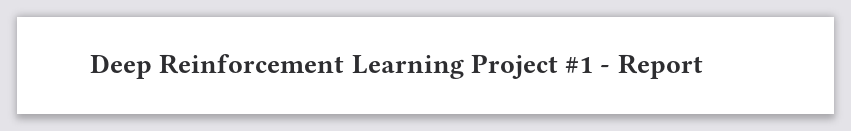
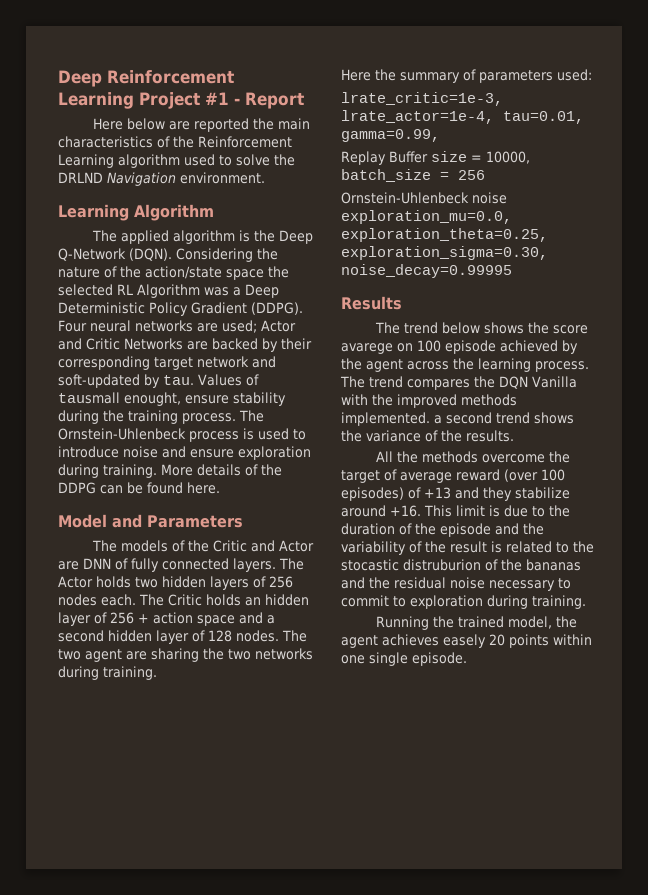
+ Here below are reported the main characteristics of the Reinforcement Learning algorithm used to solve the DRLND Navigation environment.
+ Learning Algorithm
+ The applied algorithm is the Deep Q-Network (DQN). Considering the nature of the action/state space the selected RL Algorithm was a Deep Deterministic Policy Gradient (DDPG). Four neural networks are used; Actor and Critic Networks are backed by their corresponding target network and soft-updated by tau. Values of tausmall enought, ensure stability during the training process. The Ornstein-Uhlenbeck process is used to introduce noise and ensure exploration during training. More details of the DDPG can be found here.
+ Model and Parameters
+ The models of the Critic and Actor are DNN of fully connected layers. The Actor holds two hidden layers of 256 nodes each. The Critic holds an hidden layer of 256 + action space and a second hidden layer of 128 nodes. The two agent are sharing the two networks during training.
+ Here the summary of parameters used:
+ lrate_critic=1e-3, lrate_actor=1e-4, tau=0.01, gamma=0.99,
+ Replay Buffer size = 10000, batch_size = 256
+ Ornstein-Uhlenbeck noise exploration_mu=0.0, exploration_theta=0.25, exploration_sigma=0.30, noise_decay=0.99995
+ Results
+ The trend below shows the score avarege on 100 episode achieved by the agent across the learning process. The trend compares the DQN Vanilla with the improved methods implemented. a second trend shows the variance of the results.
+ All the methods overcome the target of average reward (over 100 episodes) of +13 and they stabilize around +16. This limit is due to the duration of the episode and the variability of the result is related to the stocastic distruburion of the bananas and the residual noise necessary to commit to exploration during training.
+ Running the trained model, the agent achieves easely 20 points within one single episode.

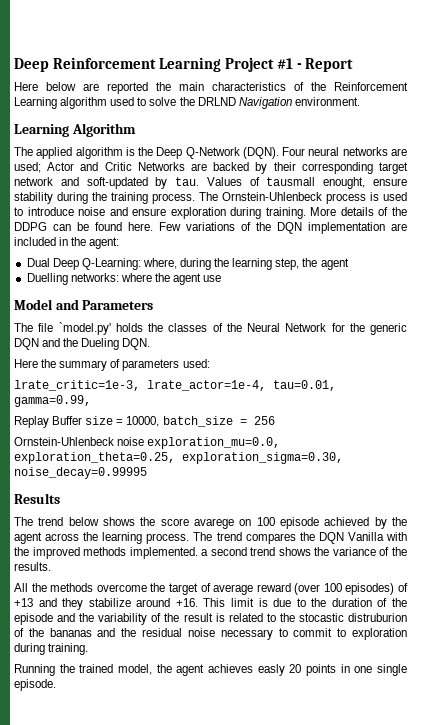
- Considering the nature of the action/state space the selected RL Algorithm was a Deep Deterministic Policy Gradient (DDPG).
- More details of the DDPG can be found here.
+ More details of the DDPG can be found here. Few variations of the DQN implementation are included in the agent:
+ Dual Deep Q-Learning: where, during the learning step, the agent
+ Duelling networks: where the agent use
  Model and Parameters
- The models of the Critic and Actor are DNN of fully connected layers. The Actor holds two hidden layers of 256 nodes each. The Critic holds an hidden layer of 256 + action space and a second hidden layer of 128 nodes. The two agent are sharing the two networks during training.
+ The file `model.py' holds the classes of the Neural Network for the generic DQN and the Dueling DQN.
- Running the trained model, the agent achieves easely 20 points within one single episode.
+ Running the trained model, the agent achieves easly 20 points in one single episode.

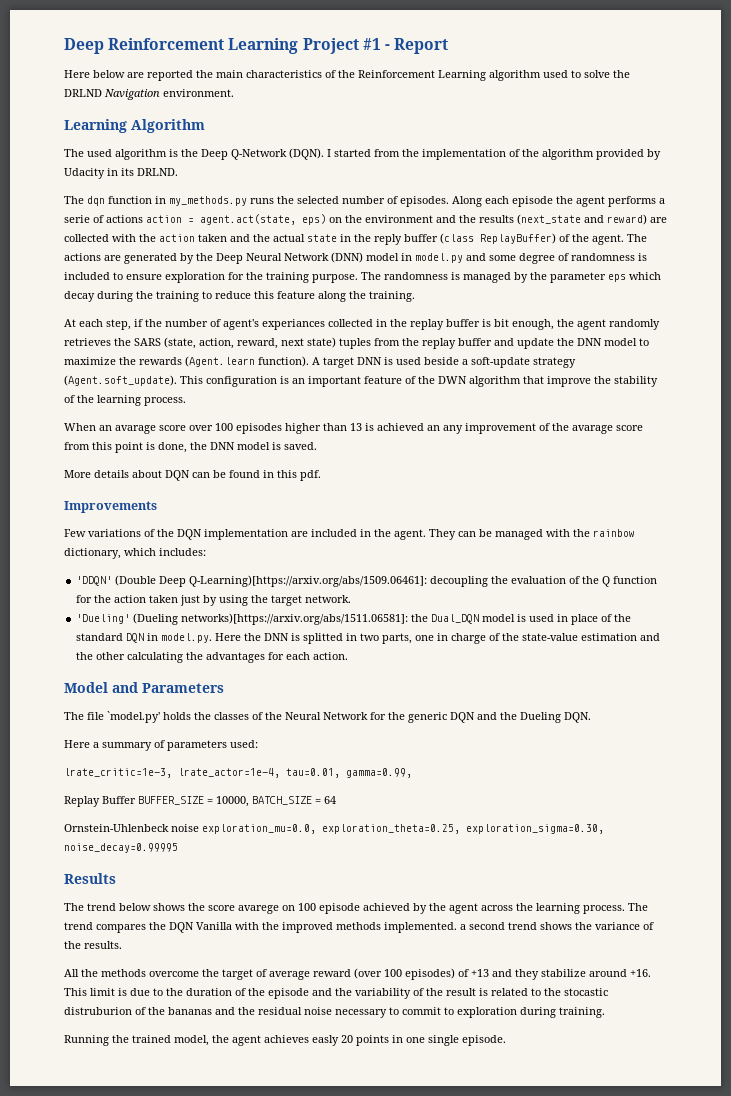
- The applied algorithm is the Deep Q-Network (DQN).
+ The used algorithm is the Deep Q-Network (DQN).
- Four neural networks are used; Actor and Critic Networks are backed by their corresponding target network and soft-updated by tau. Values of tausmall enought, ensure stability during the training process. The Ornstein-Uhlenbeck process is used to introduce noise and ensure exploration during training. More details of the DDPG can be found here. Few variations of the DQN implementation are included in the agent:
- Dual Deep Q-Learning: where, during the learning step, the agent
- Duelling networks: where the agent use
+ I started from the implementation of the algorithm provided by Udacity in its DRLND.
+ The dqn function in my_methods.py runs the selected number of episodes. Along each episode the agent performs a serie of actions action = agent.act(state, eps) on the environment and the results (next_state and reward) are collected with the action taken and the actual state in the reply buffer (class ReplayBuffer) of the agent. The actions are generated by the Deep Neural Network (DNN) model in model.py and some degree of randomness is included to ensure exploration for the training purpose. The randomness is managed by the parameter eps which decay during the training to reduce this feature along the training.
+ At each step, if the number of agent's experiances collected in the replay buffer is bit enough, the agent randomly retrieves the SARS (state, action, reward, next state) tuples from the replay buffer and update the DNN model to maximize the rewards (Agent.learn function). A target DNN is used beside a soft-update strategy (Agent.soft_update). This configuration is an important feature of the DWN algorithm that improve the stability of the learning process.
+ When an avarage score over 100 episodes higher than 13 is achieved an any improvement of the avarage score from this point is done, the DNN model is saved.
+ More details about DQN can be found in this pdf.
+ Improvements
+ Few variations of the DQN implementation are included in the agent. They can be managed with the rainbow dictionary, which includes:
+ 'DDQN' (Double Deep Q-Learning)[https://arxiv.org/abs/1509.06461]: decoupling the evaluation of the Q function for the action taken just by using the target network.
+ 'Dueling' (Dueling networks)[https://arxiv.org/abs/1511.06581]: the Dual_DQN model is used in place of the standard DQN in model.py. Here the DNN is splitted in two parts, one in charge of the state-value estimation and the other calculating the advantages for each action.
- Here the summary of parameters used:
+ Here a summary of parameters used:
- Replay Buffer size = 10000, batch_size = 256
+ Replay Buffer BUFFER_SIZE = 10000, BATCH_SIZE = 64

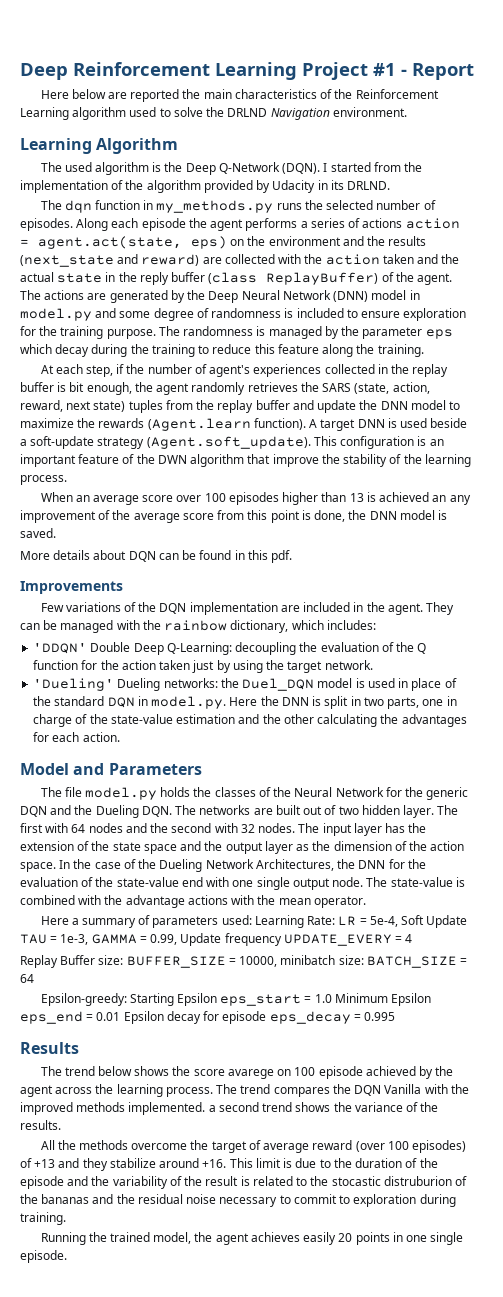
- Along each episode the agent performs a serie of actions action = agent.act(state, eps) on the environment and the results (next_state and reward) are collected with the action taken and the actual state in the reply buffer (class ReplayBuffer) of the agent.
+ Along each episode the agent performs a series of actions action = agent.act(state, eps) on the environment and the results (next_state and reward) are collected with the action taken and the actual state in the reply buffer (class ReplayBuffer) of the agent.
- At each step, if the number of agent's experiances collected in the replay buffer is bit enough, the agent randomly retrieves the SARS (state, action, reward, next state) tuples from the replay buffer and update the DNN model to maximize the rewards (Agent.learn function).
+ At each step, if the number of agent's experiences collected in the replay buffer is bit enough, the agent randomly retrieves the SARS (state, action, reward, next state) tuples from the replay buffer and update the DNN model to maximize the rewards (Agent.learn function).
- When an avarage score over 100 episodes higher than 13 is achieved an any improvement of the avarage score from this point is done, the DNN model is saved.
+ When an average score over 100 episodes higher than 13 is achieved an any improvement of the average score from this point is done, the DNN model is saved.
- 'DDQN' (Double Deep Q-Learning)[https://arxiv.org/abs/1509.06461]: decoupling the evaluation of the Q function for the action taken just by using the target network.
+ 'DDQN' Double Deep Q-Learning: decoupling the evaluation of the Q function for the action taken just by using the target network.
- 'Dueling' (Dueling networks)[https://arxiv.org/abs/1511.06581]: the Dual_DQN model is used in place of the standard DQN in model.py. Here the DNN is splitted in two parts, one in charge of the state-value estimation and the other calculating the advantages for each action.
+ 'Dueling' Dueling networks: the Duel_DQN model is used in place of the standard DQN in model.py. Here the DNN is split in two parts, one in charge of the state-value estimation and the other calculating the advantages for each action.
- The file `model.py' holds the classes of the Neural Network for the generic DQN and the Dueling DQN.
+ The file model.py holds the classes of the Neural Network for the generic DQN and the Dueling DQN. The networks are built out of two hidden layer. The first with 64 nodes and the second with 32 nodes. The input layer has the extension of the state space and the output layer as the dimension of the action space. In the case of the Dueling Network Architectures, the DNN for the evaluation of the state-value end with one single output node. The state-value is combined with the advantage actions with the mean operator.
- Here a summary of parameters used:
- lrate_critic=1e-3, lrate_actor=1e-4, tau=0.01, gamma=0.99,
+ Here a summary of parameters used: Learning Rate: LR = 5e-4, Soft Update TAU = 1e-3, GAMMA = 0.99, Update frequency UPDATE_EVERY = 4
- Replay Buffer BUFFER_SIZE = 10000, BATCH_SIZE = 64
+ Replay Buffer size: BUFFER_SIZE = 10000, minibatch size: BATCH_SIZE = 64
- Ornstein-Uhlenbeck noise exploration_mu=0.0, exploration_theta=0.25, exploration_sigma=0.30, noise_decay=0.99995
+ Epsilon-greedy: Starting Epsilon eps_start = 1.0 Minimum Epsilon eps_end = 0.01 Epsilon decay for episode eps_decay = 0.995
- Running the trained model, the agent achieves easly 20 points in one single episode.
+ Running the trained model, the agent achieves easily 20 points in one single episode.

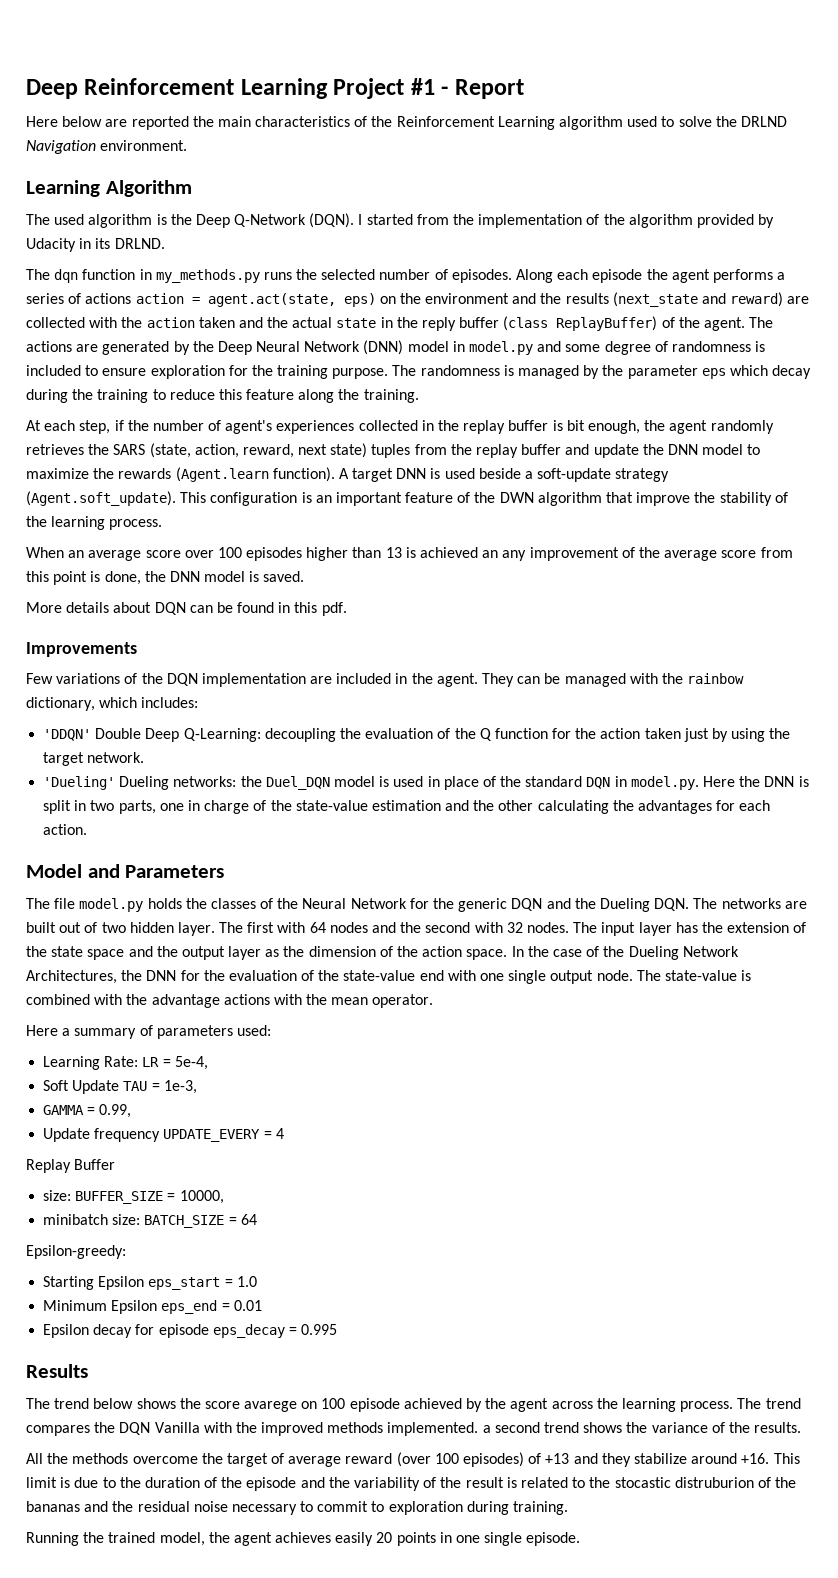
- Here a summary of parameters used: Learning Rate: LR = 5e-4, Soft Update TAU = 1e-3, GAMMA = 0.99, Update frequency UPDATE_EVERY = 4
+ Here a summary of parameters used:
+ Learning Rate: LR = 5e-4,
+ Soft Update TAU = 1e-3,
+ GAMMA = 0.99,
+ Update frequency UPDATE_EVERY = 4
- Replay Buffer size: BUFFER_SIZE = 10000, minibatch size: BATCH_SIZE = 64
+ Replay Buffer
+ size: BUFFER_SIZE = 10000,
+ minibatch size: BATCH_SIZE = 64
- Epsilon-greedy: Starting Epsilon eps_start = 1.0 Minimum Epsilon eps_end = 0.01 Epsilon decay for episode eps_decay = 0.995
+ Epsilon-greedy:
+ Starting Epsilon eps_start = 1.0
+ Minimum Epsilon eps_end = 0.01
+ Epsilon decay for episode eps_decay = 0.995

